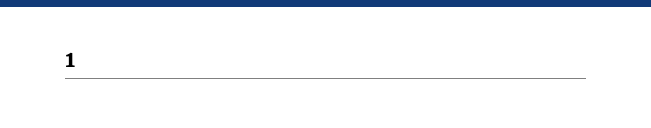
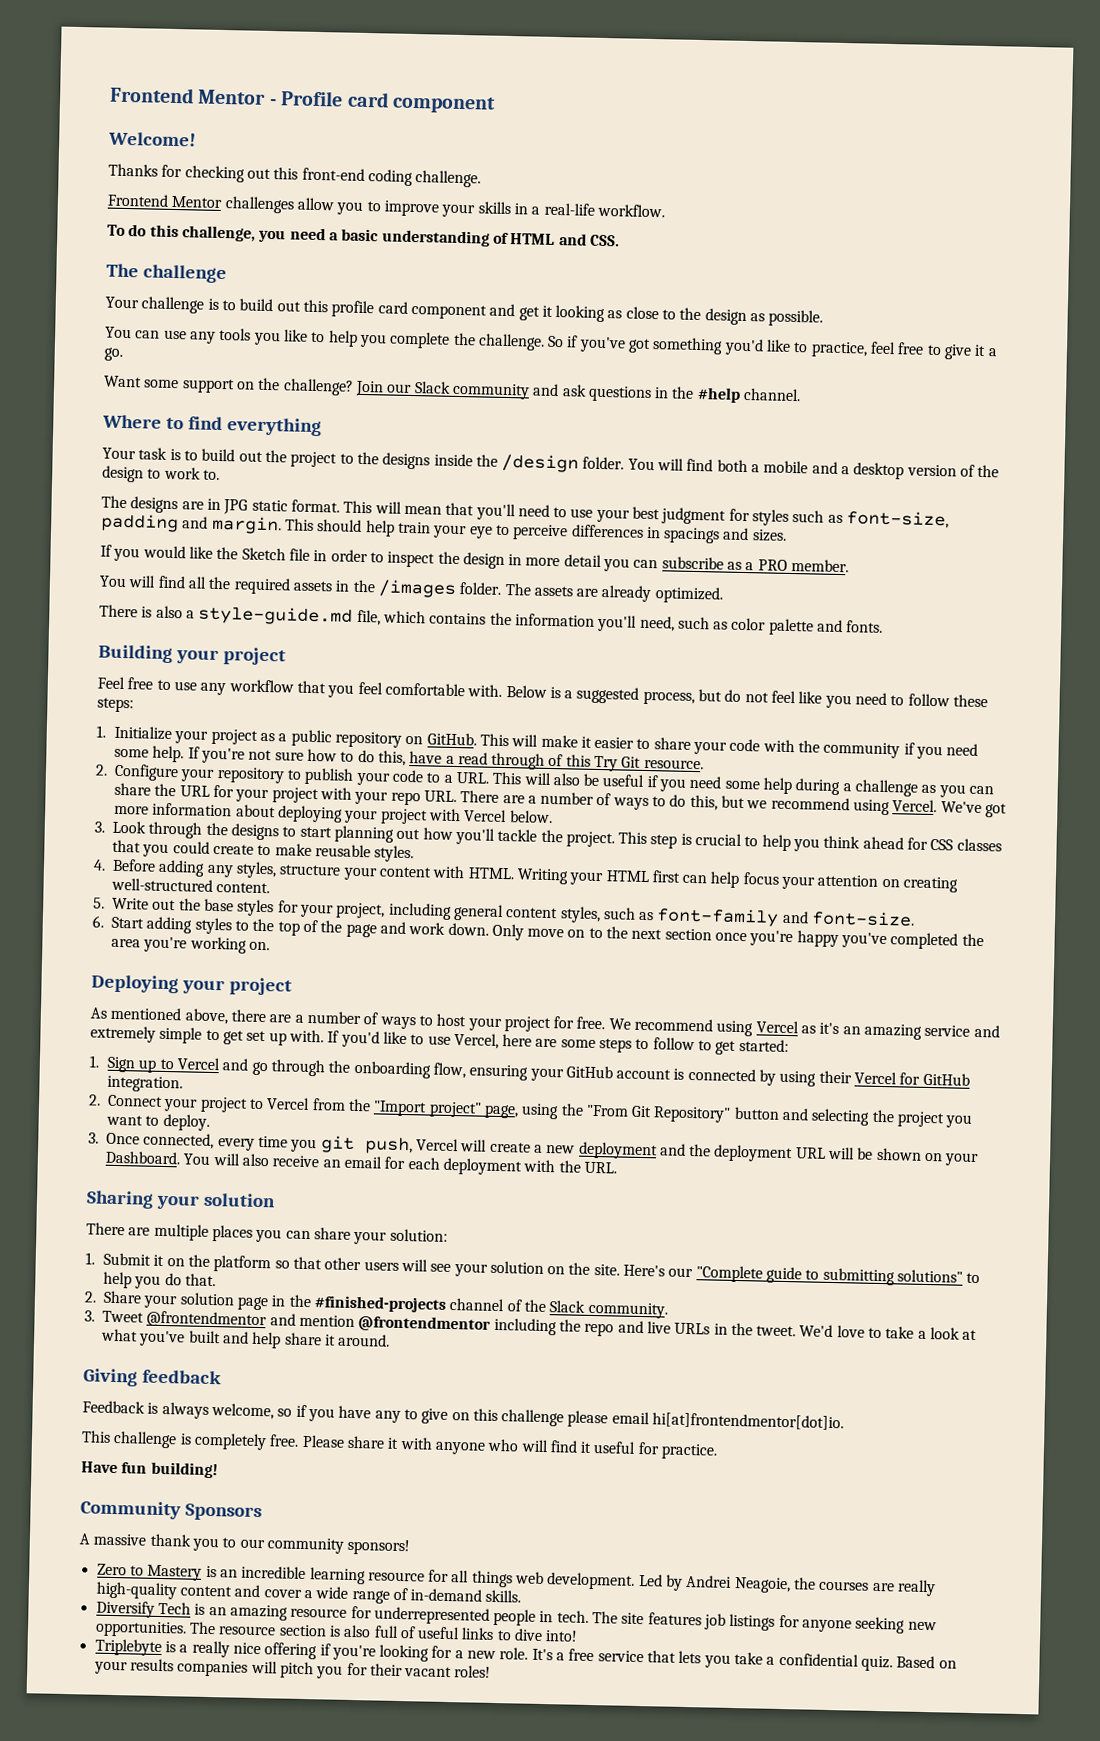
- 1
+ Frontend Mentor - Profile card component
+ Welcome!
+ Thanks for checking out this front-end coding challenge.
+ Frontend Mentor challenges allow you to improve your skills in a real-life workflow.
+ To do this challenge, you need a basic understanding of HTML and CSS.
+ The challenge
+ Your challenge is to build out this profile card component and get it looking as close to the design as possible.
+ You can use any tools you like to help you complete the challenge. So if you've got something you'd like to practice, feel free to give it a go.
+ Want some support on the challenge? Join our Slack community and ask questions in the #help channel.
+ Where to find everything
+ Your task is to build out the project to the designs inside the /design folder. You will find both a mobile and a desktop version of the design to work to.
+ The designs are in JPG static format. This will mean that you'll need to use your best judgment for styles such as font-size, padding and margin. This should help train your eye to perceive differences in spacings and sizes.
+ If you would like the Sketch file in order to inspect the design in more detail you can subscribe as a PRO member.
+ You will find all the required assets in the /images folder. The assets are already optimized.
+ There is also a style-guide.md file, which contains the information you'll need, such as color palette and fonts.
+ Building your project
+ Feel free to use any workflow that you feel comfortable with. Below is a suggested process, but do not feel like you need to follow these steps:
+ 1. Initialize your project as a public repository on GitHub. This will make it easier to share your code with the community if you need some help. If you're not sure how to do this, have a read through of this Try Git resource.
+ 2. Configure your repository to publish your code to a URL. This will also be useful if you need some help during a challenge as you can share the URL for your project with your repo URL. There are a number of ways to do this, but we recommend using Vercel. We've got more information about deploying your project with Vercel below.
+ 3. Look through the designs to start planning out how you'll tackle the project. This step is crucial to help you think ahead for CSS classes that you could create to make reusable styles.
+ 4. Before adding any styles, structure your content with HTML. Writing your HTML first can help focus your attention on creating well-structured content.
+ 5. Write out the base styles for your project, including general content styles, such as font-family and font-size.
+ 6. Start adding styles to the top of the page and work down. Only move on to the next section once you're happy you've completed the area you're working on.
+ Deploying your project
+ As mentioned above, there are a number of ways to host your project for free. We recommend using Vercel as it's an amazing service and extremely simple to get set up with. If you'd like to use Vercel, here are some steps to follow to get started:
+ 1. Sign up to Vercel and go through the onboarding flow, ensuring your GitHub account is connected by using their Vercel for GitHub integration.
+ 2. Connect your project to Vercel from the "Import project" page, using the "From Git Repository" button and selecting the project you want to deploy.
+ 3. Once connected, every time you git push, Vercel will create a new deployment and the deployment URL will be shown on your Dashboard. You will also receive an email for each deployment with the URL.
+ Sharing your solution
+ There are multiple places you can share your solution:
+ 1. Submit it on the platform so that other users will see your solution on the site. Here's our "Complete guide to submitting solutions" to help you do that.
+ 2. Share your solution page in the #finished-projects channel of the Slack community.
+ 3. Tweet @frontendmentor and mention @frontendmentor including the repo and live URLs in the tweet. We'd love to take a look at what you've built and help share it around.
+ Giving feedback
+ Feedback is always welcome, so if you have any to give on this challenge please email hi[at]frontendmentor[dot]io.
+ This challenge is completely free. Please share it with anyone who will find it useful for practice.
+ Have fun building!
+ Community Sponsors
+ A massive thank you to our community sponsors!
+ Zero to Mastery is an incredible learning resource for all things web development. Led by Andrei Neagoie, the courses are really high-quality content and cover a wide range of in-demand skills.
+ Diversify Tech is an amazing resource for underrepresented people in tech. The site features job listings for anyone seeking new opportunities. The resource section is also full of useful links to dive into!
+ Triplebyte is a really nice offering if you're looking for a new role. It's a free service that lets you take a confidential quiz. Based on your results companies will pitch you for their vacant roles!

